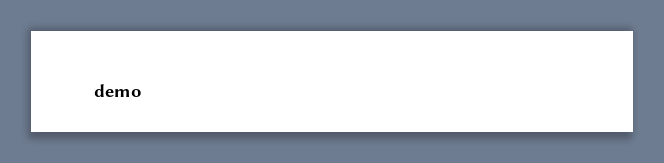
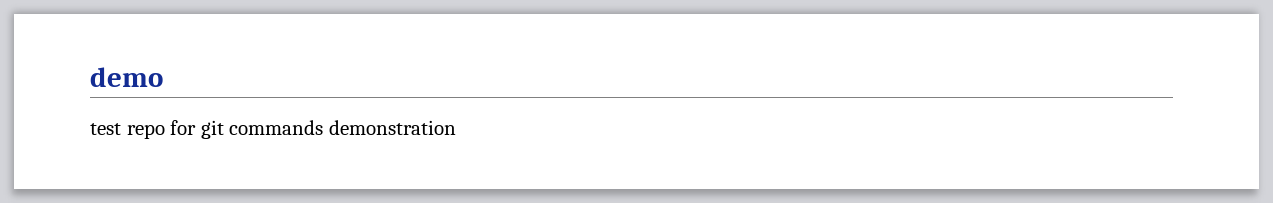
+ test repo for git commands demonstration

